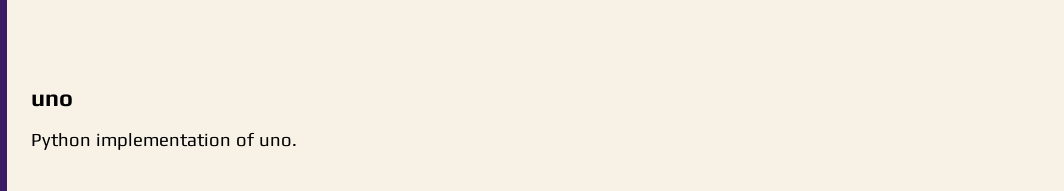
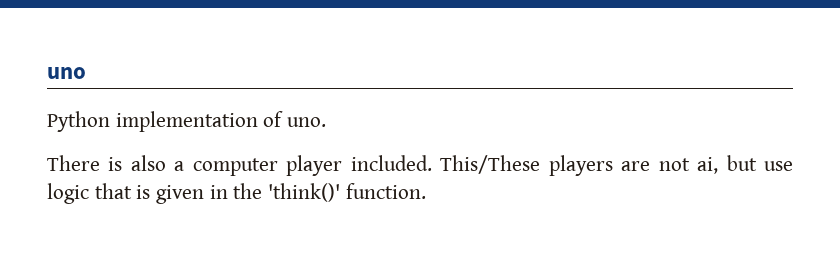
+ There is also a computer player included. This/These players are not ai, but use logic that is given in the 'think()' function.

